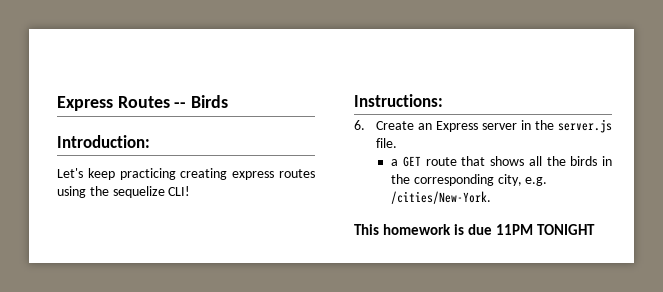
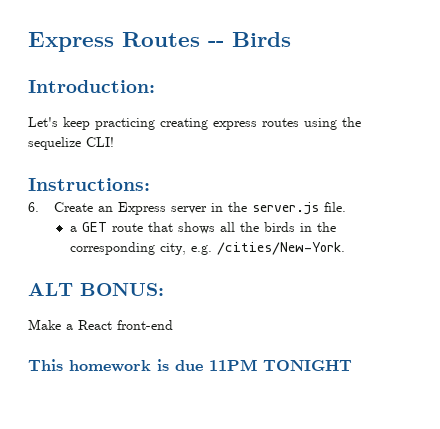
+ ALT BONUS:
+ Make a React front-end

